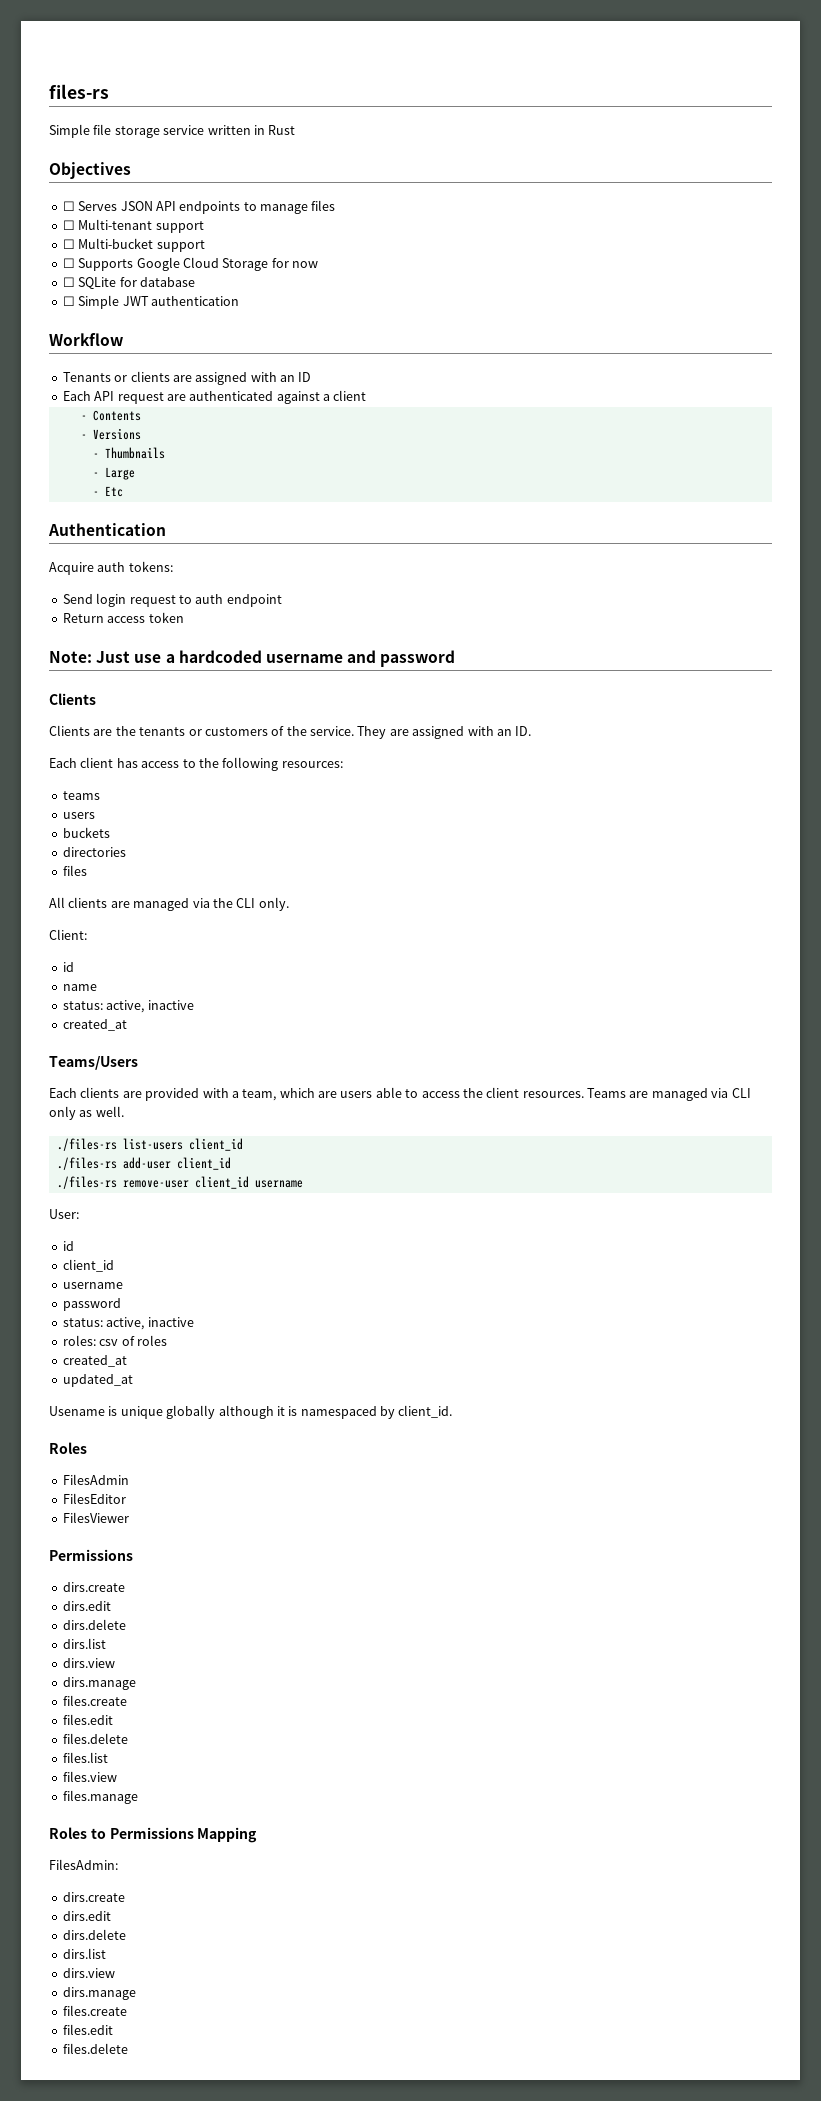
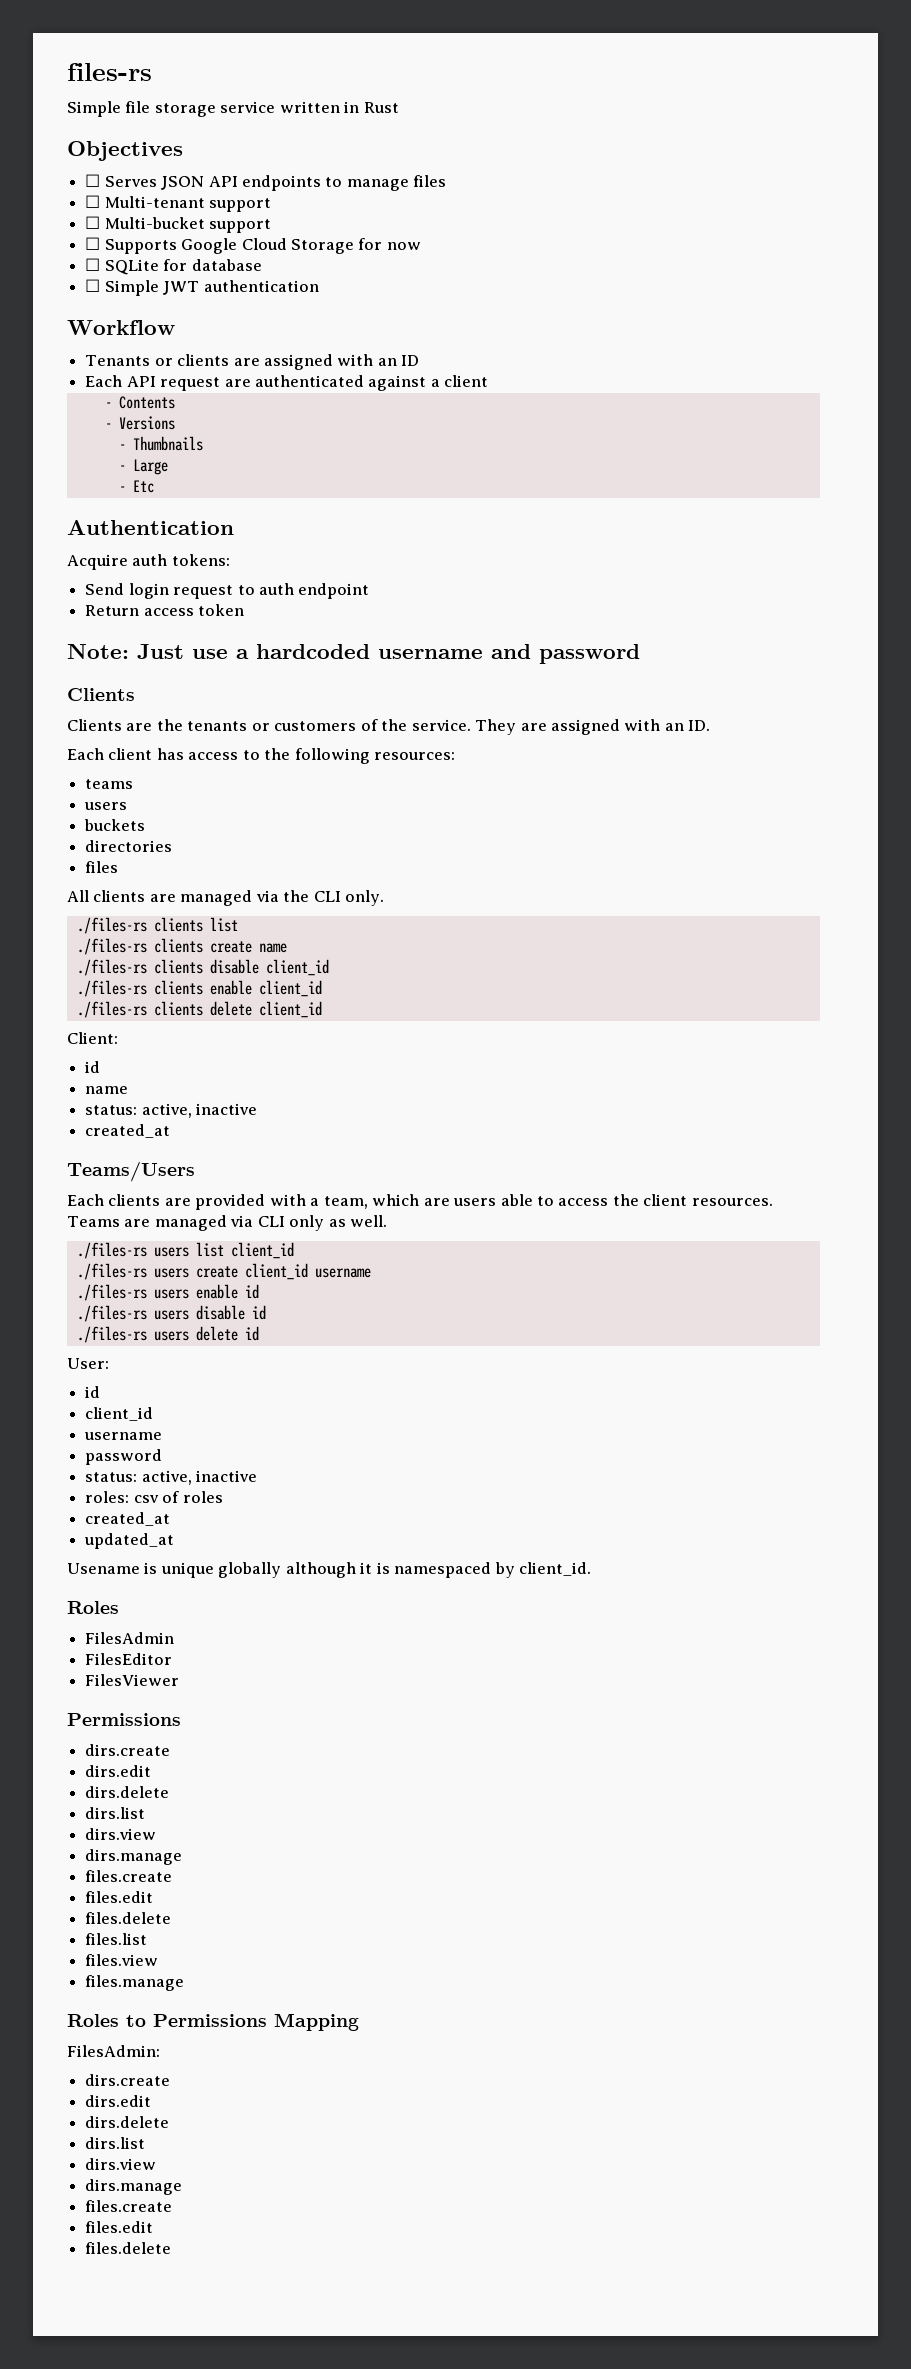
+ ./files-rs clients list
+ ./files-rs clients create name
+ ./files-rs clients disable client_id
+ ./files-rs clients enable client_id
+ ./files-rs clients delete client_id
- ./files-rs list-users client_id
- ./files-rs add-user client_id
- ./files-rs remove-user client_id username
+ ./files-rs users list client_id
+ ./files-rs users create client_id username
+ ./files-rs users enable id
+ ./files-rs users disable id
+ ./files-rs users delete id

